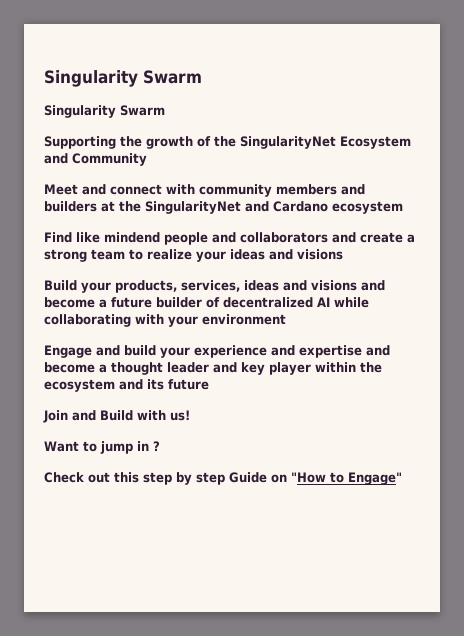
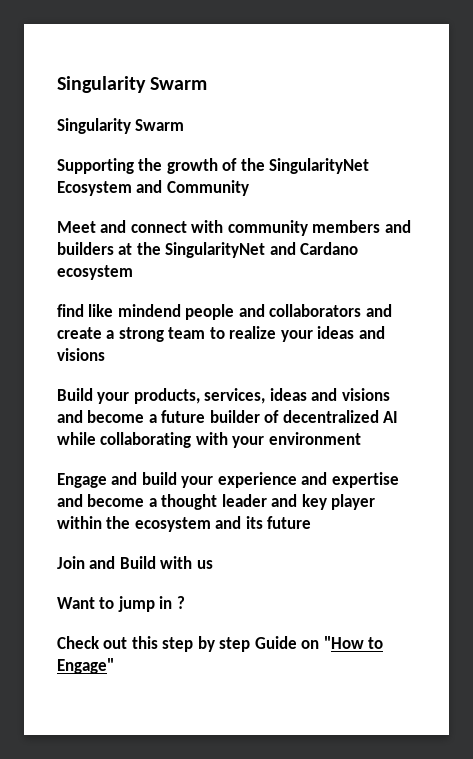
- Find like mindend people and collaborators and create a strong team to realize your ideas and visions
+ find like mindend people and collaborators and create a strong team to realize your ideas and visions
- Join and Build with us!
+ Join and Build with us

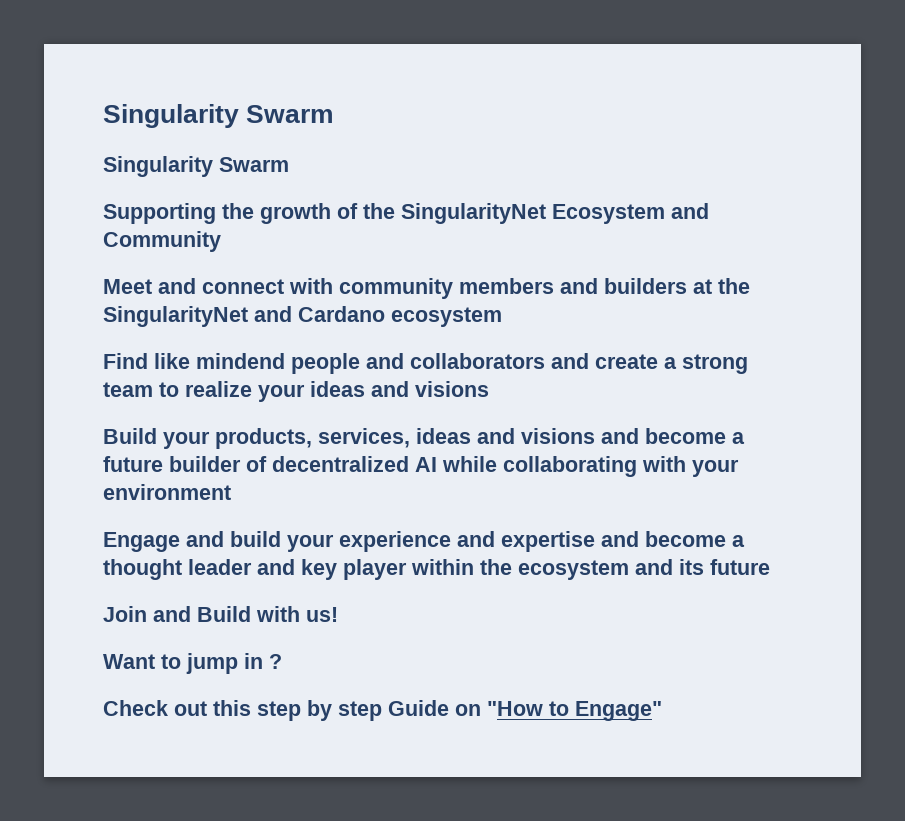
- find like mindend people and collaborators and create a strong team to realize your ideas and visions
+ Find like mindend people and collaborators and create a strong team to realize your ideas and visions
- Join and Build with us
+ Join and Build with us!

